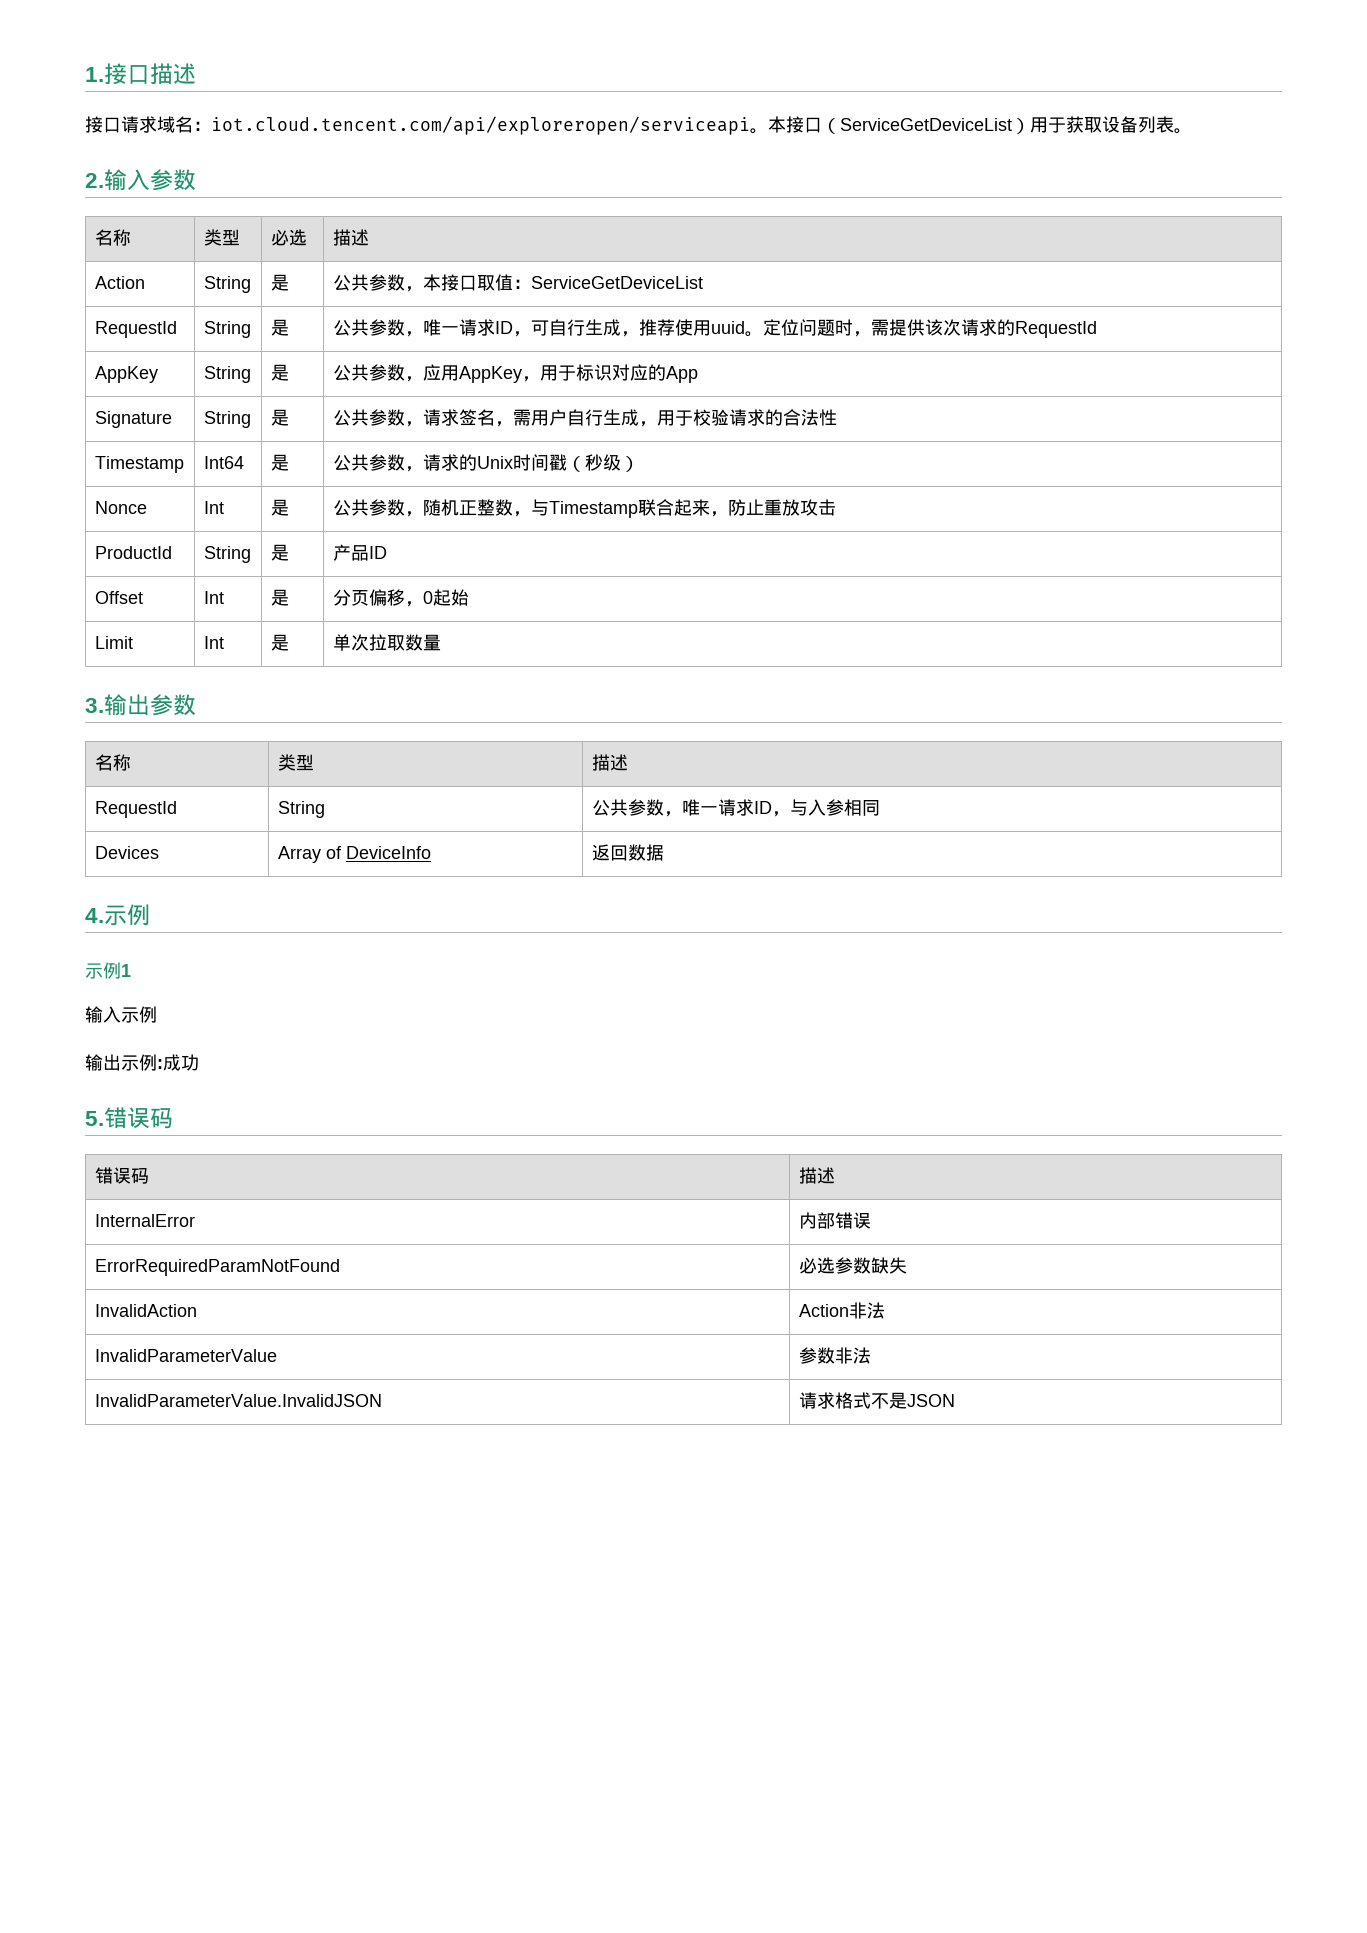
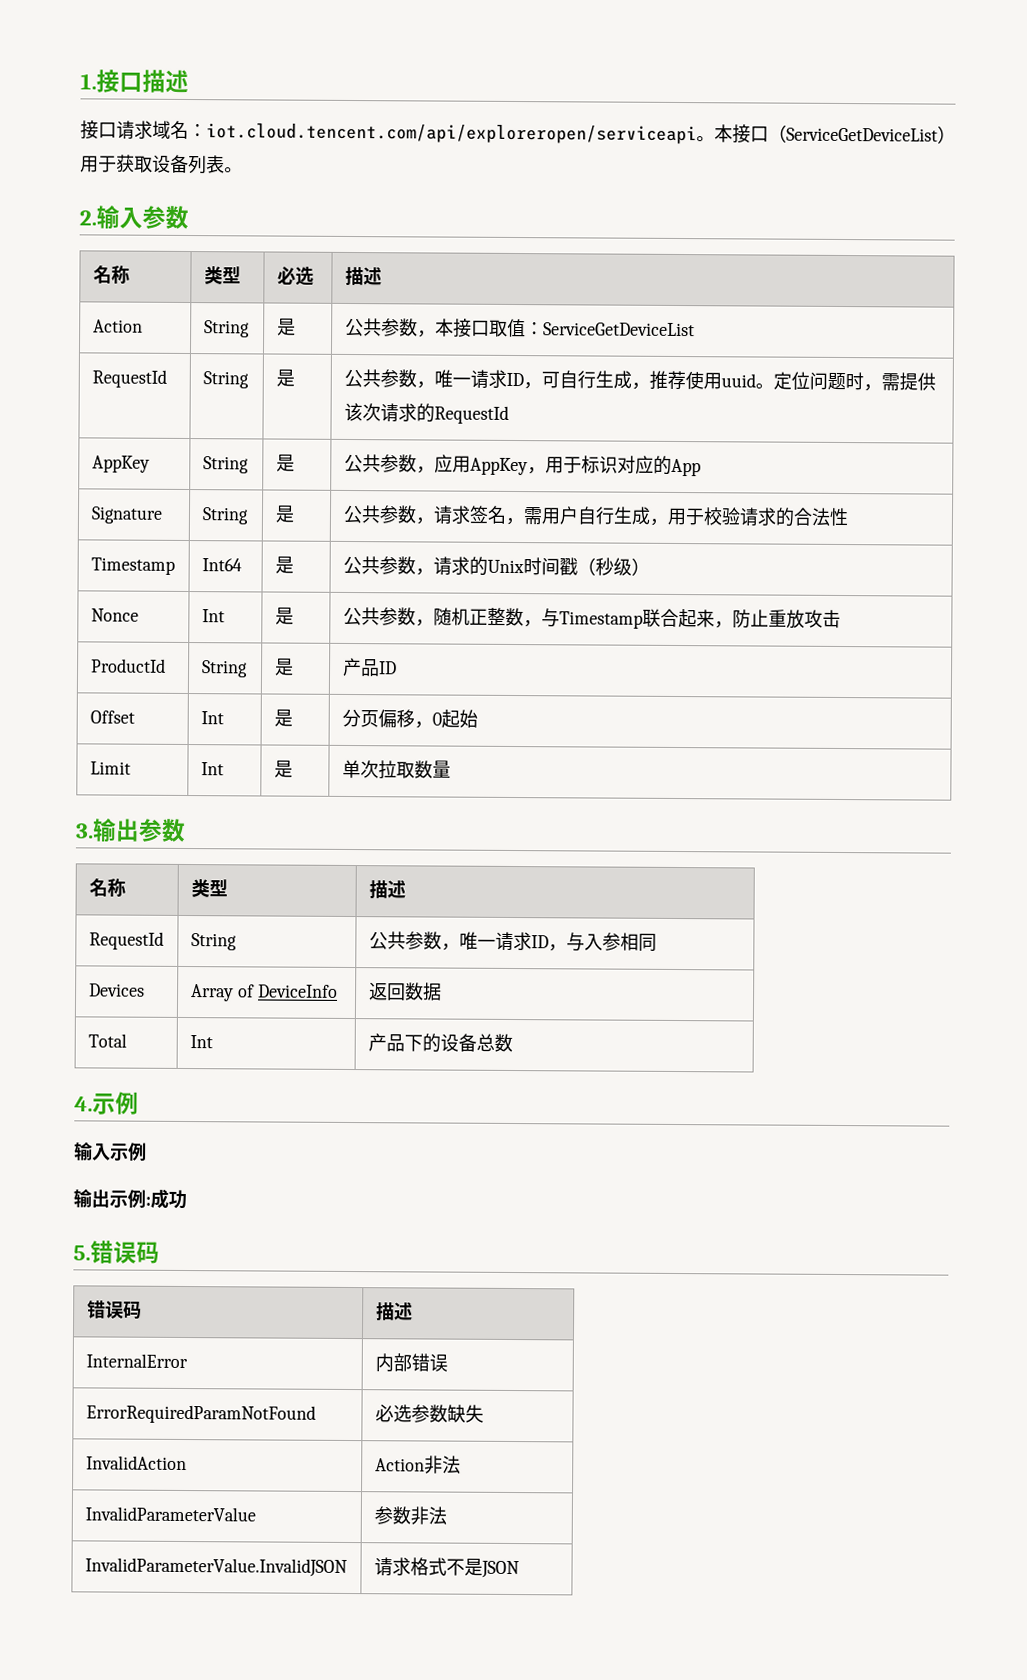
+ Total | Int | 产品下的设备总数
- 示例1

